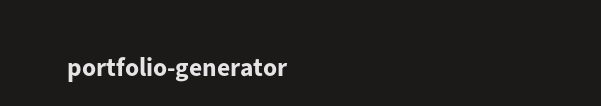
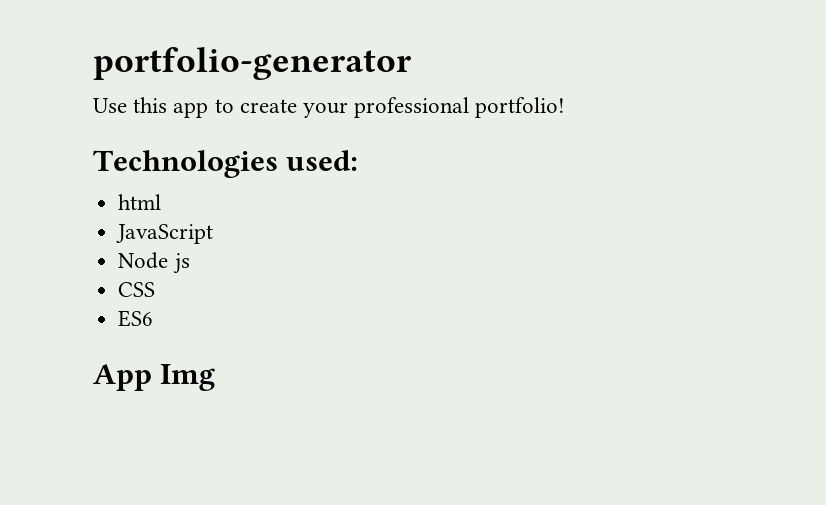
+ Use this app to create your professional portfolio!
+ Technologies used:
+ html
+ JavaScript
+ Node js
+ CSS
+ ES6
+ App Img

